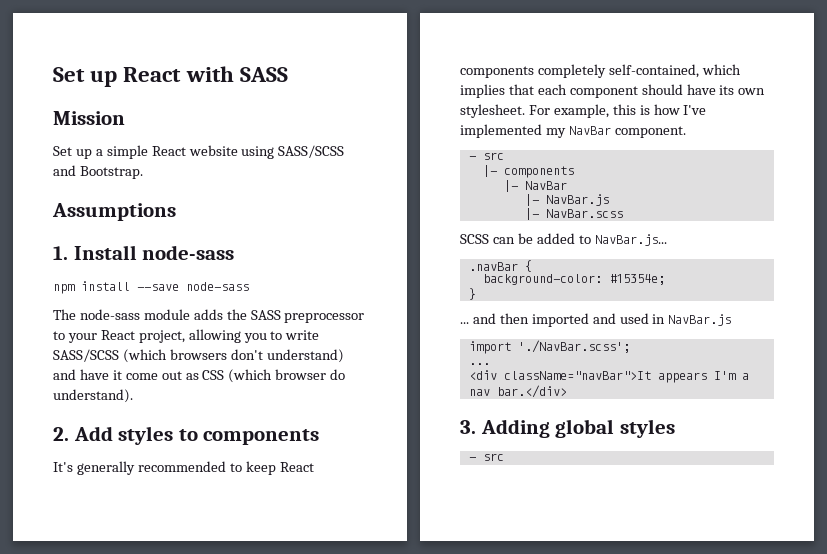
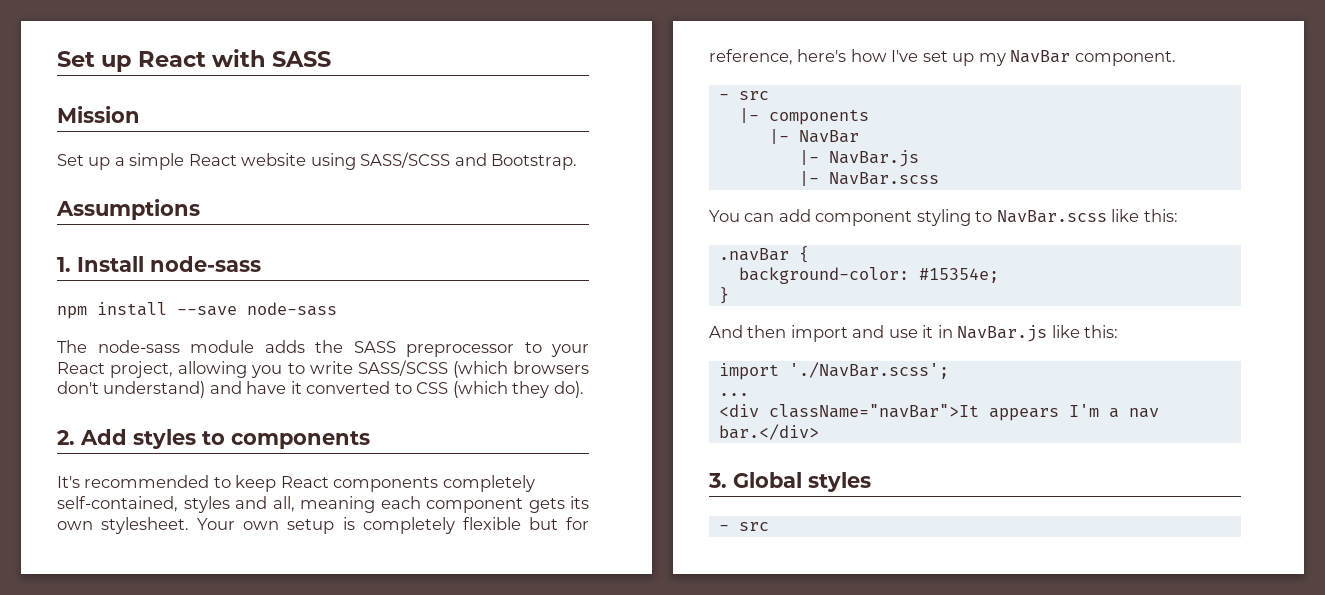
- The node-sass module adds the SASS preprocessor to your React project, allowing you to write SASS/SCSS (which browsers don't understand) and have it come out as CSS (which browser do understand).
+ The node-sass module adds the SASS preprocessor to your React project, allowing you to write SASS/SCSS (which browsers don't understand) and have it converted to CSS (which they do).
- It's generally recommended to keep React components completely self-contained, which implies that each component should have its own stylesheet. For example, this is how I've implemented my NavBar component.
+ It's recommended to keep React components completely self-contained, styles and all, meaning each component gets its own stylesheet. Your own setup is completely flexible but for reference, here's how I've set up my NavBar component.
- SCSS can be added to NavBar.js...
+ You can add component styling to NavBar.scss like this:
- ... and then imported and used in NavBar.js
+ And then import and use it in NavBar.js like this:
- 3. Adding global styles
+ 3. Global styles

